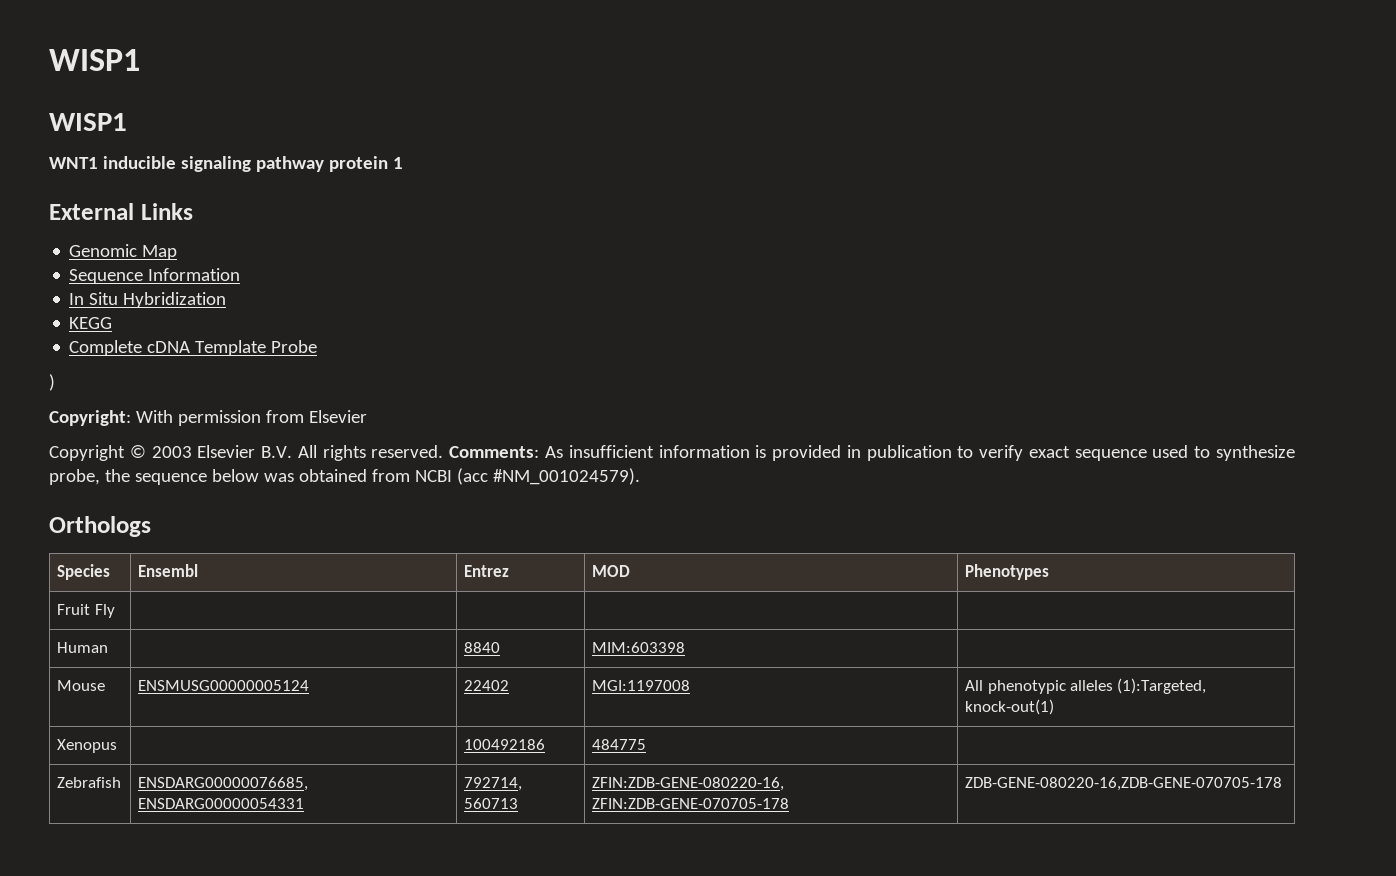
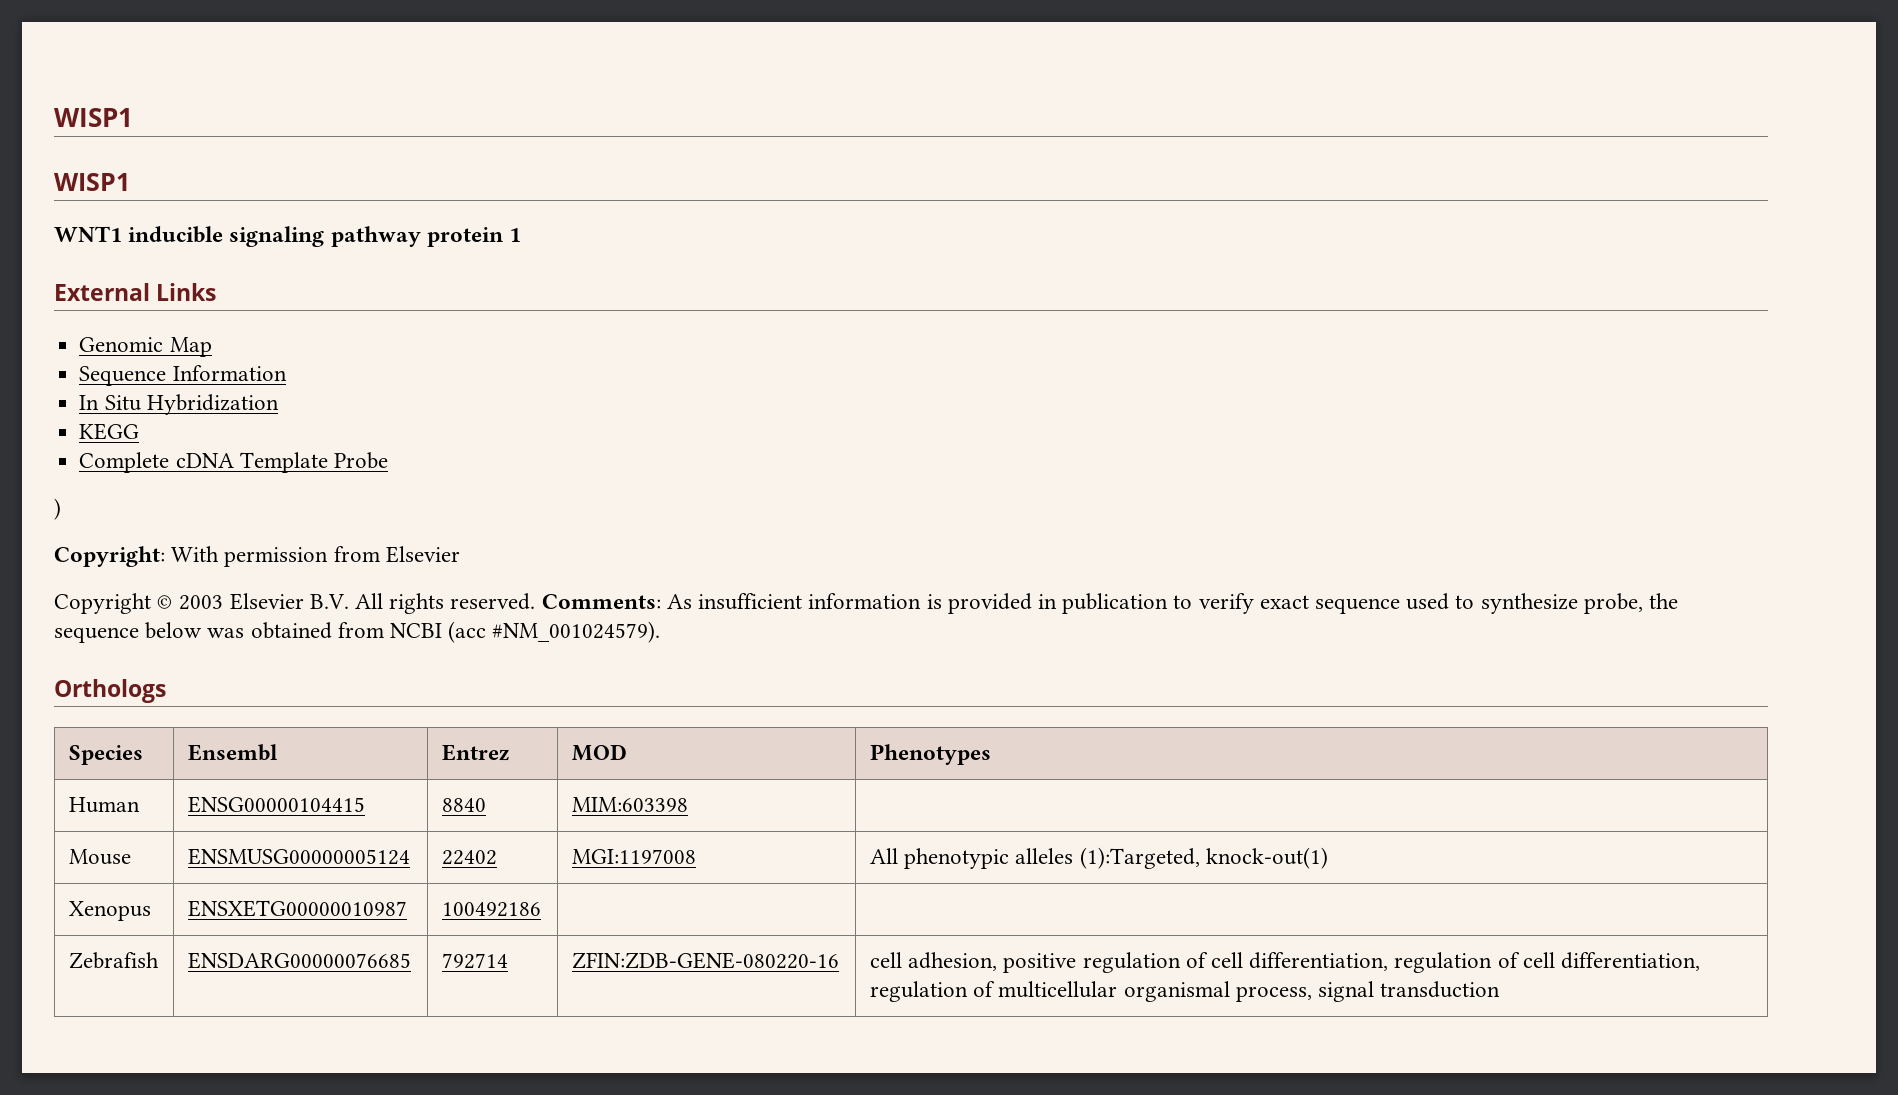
- Fruit Fly | | | |
- Human | | 8840 | MIM:603398 |
+ Human | ENSG00000104415 | 8840 | MIM:603398 |
- Xenopus | | 100492186 | 484775 |
+ Xenopus | ENSXETG00000010987 | 100492186 | |
- Zebrafish | ENSDARG00000076685, ENSDARG00000054331 | 792714, 560713 | ZFIN:ZDB-GENE-080220-16, ZFIN:ZDB-GENE-070705-178 | ZDB-GENE-080220-16,ZDB-GENE-070705-178
+ Zebrafish | ENSDARG00000076685 | 792714 | ZFIN:ZDB-GENE-080220-16 | cell adhesion, positive regulation of cell differentiation, regulation of cell differentiation, regulation of multicellular organismal process, signal transduction

